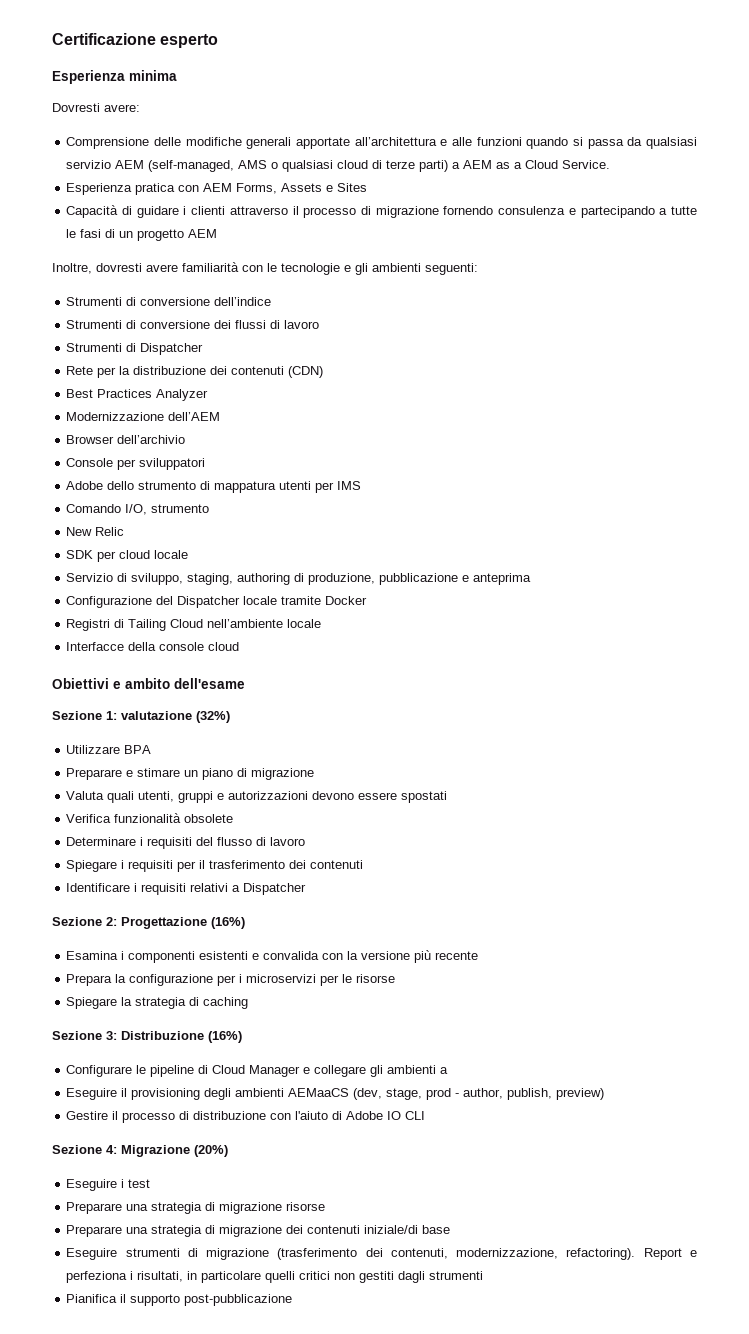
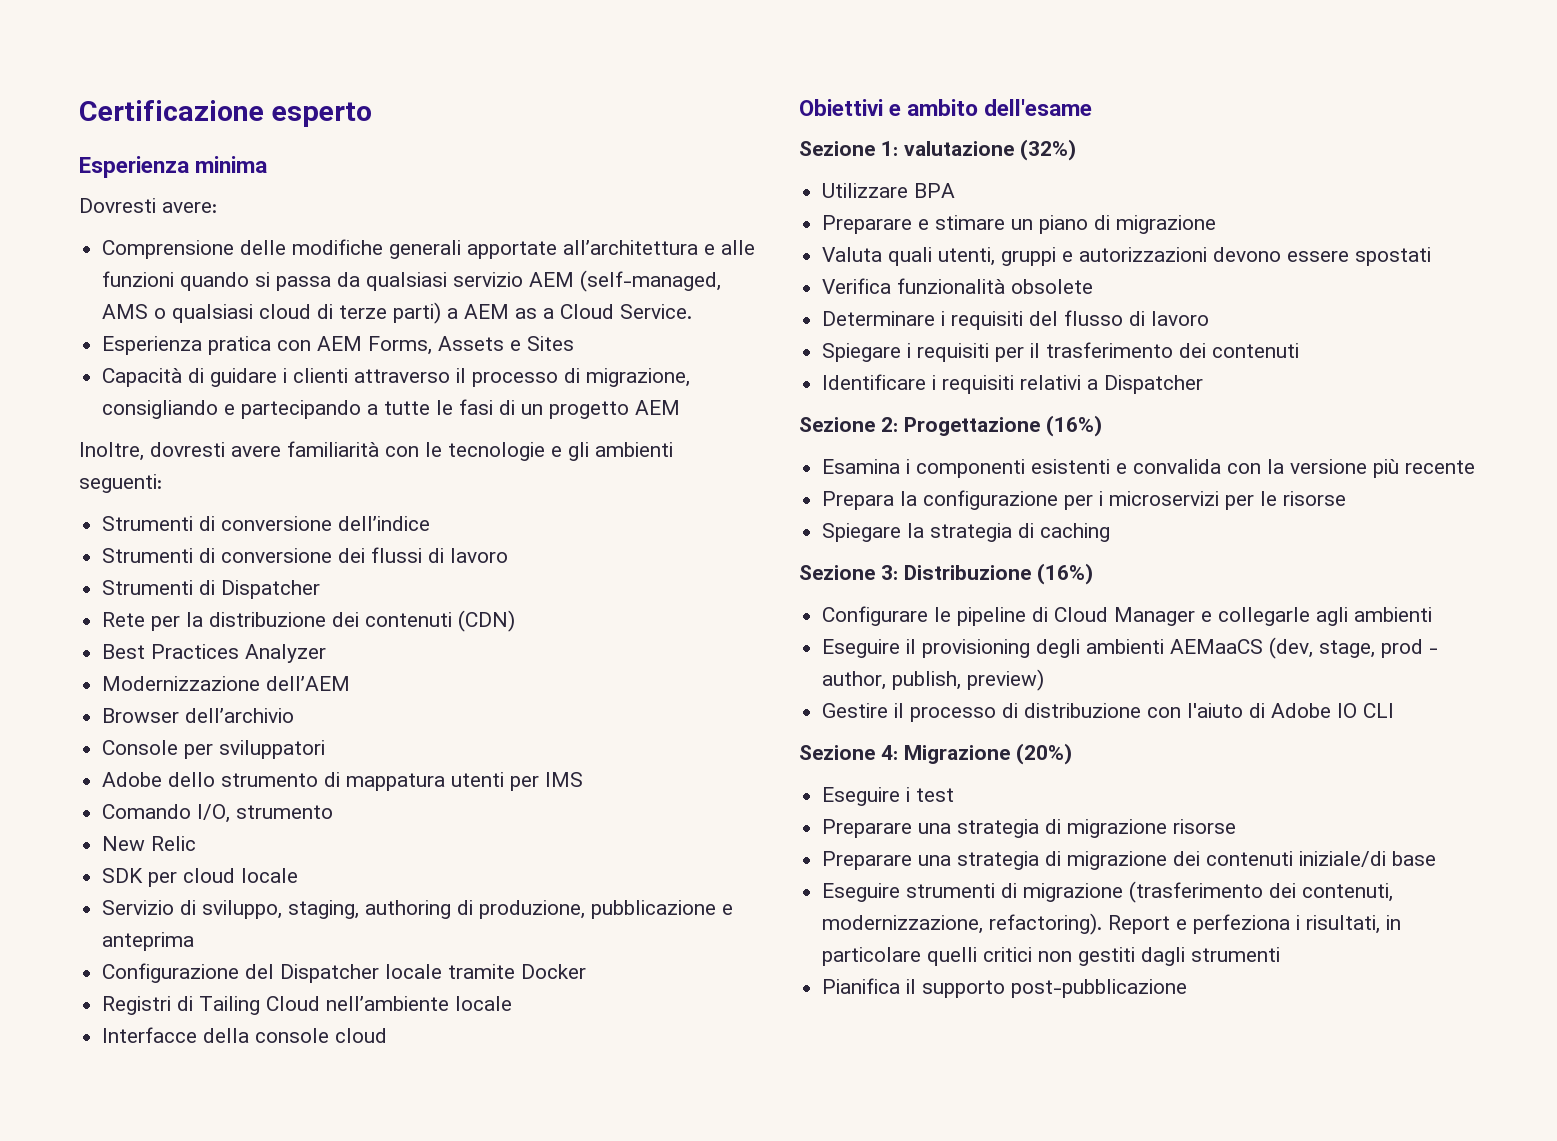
- Capacità di guidare i clienti attraverso il processo di migrazione fornendo consulenza e partecipando a tutte le fasi di un progetto AEM
+ Capacità di guidare i clienti attraverso il processo di migrazione, consigliando e partecipando a tutte le fasi di un progetto AEM
- Configurare le pipeline di Cloud Manager e collegare gli ambienti a
+ Configurare le pipeline di Cloud Manager e collegarle agli ambienti

